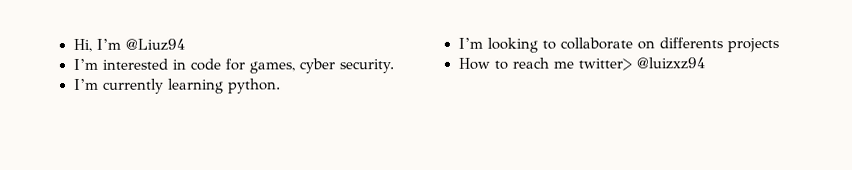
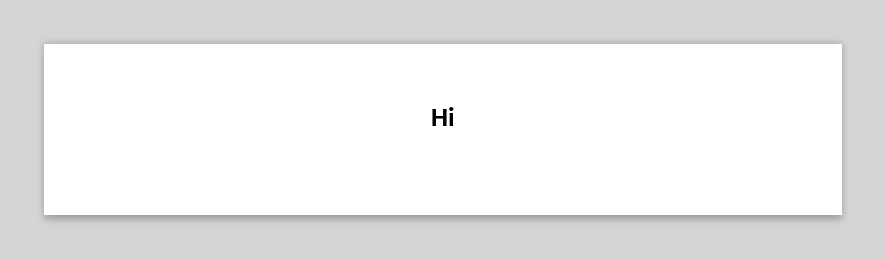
- Hi, I’m @Liuz94
- I’m interested in code for games, cyber security.
- I’m currently learning python.
- I’m looking to collaborate on differents projects
- How to reach me twitter> @luizxz94
+ Hi

